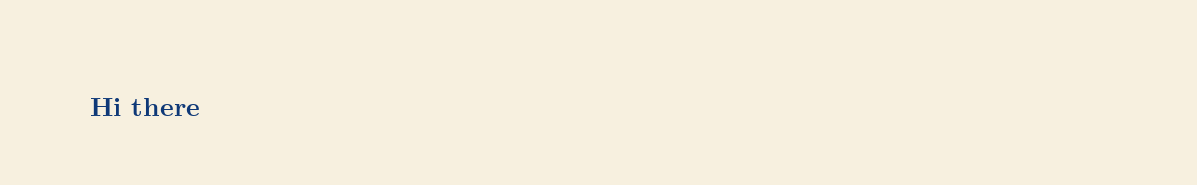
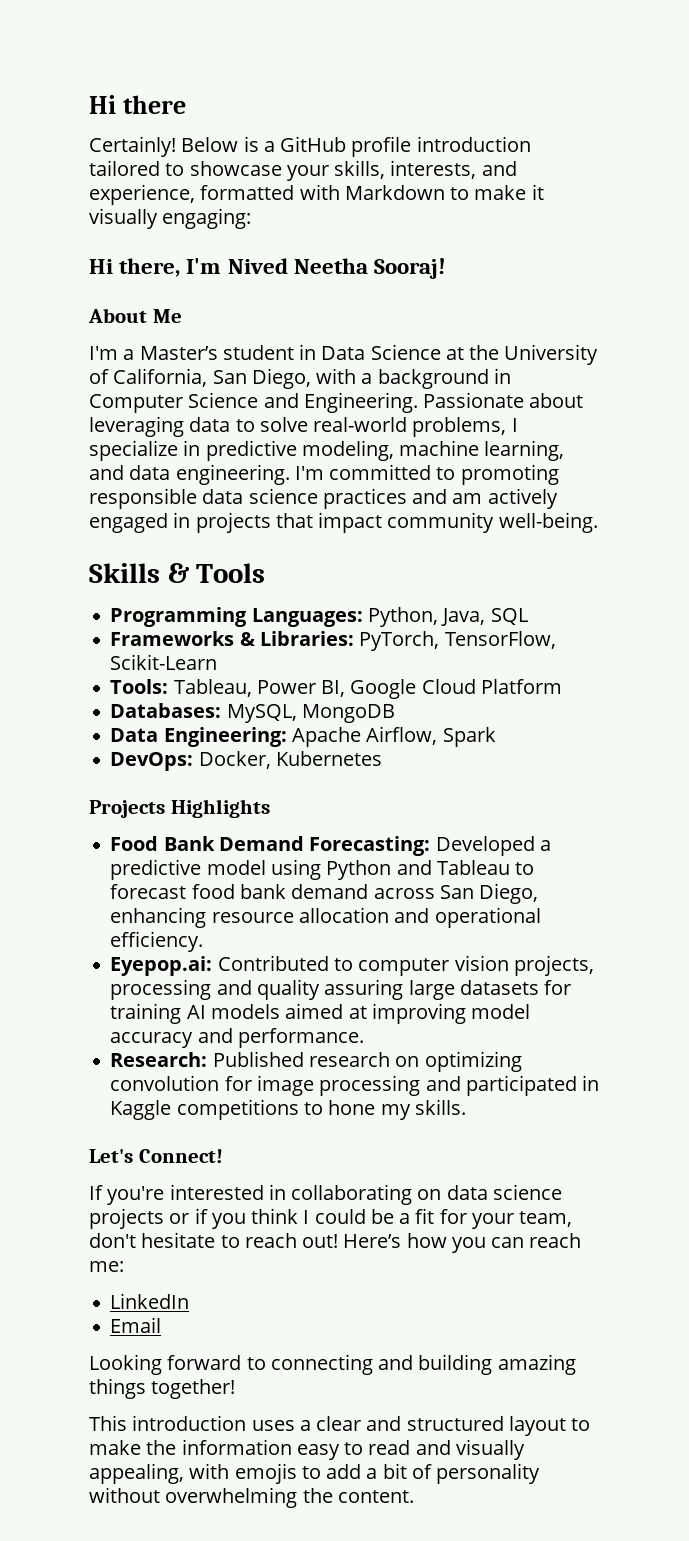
+ Certainly! Below is a GitHub profile introduction tailored to showcase your skills, interests, and experience, formatted with Markdown to make it visually engaging:
+ Hi there, I'm Nived Neetha Sooraj!
+ About Me
+ I'm a Master’s student in Data Science at the University of California, San Diego, with a background in Computer Science and Engineering. Passionate about leveraging data to solve real-world problems, I specialize in predictive modeling, machine learning, and data engineering. I'm committed to promoting responsible data science practices and am actively engaged in projects that impact community well-being.
+ Skills & Tools
+ Programming Languages: Python, Java, SQL
+ Frameworks & Libraries: PyTorch, TensorFlow, Scikit-Learn
+ Tools: Tableau, Power BI, Google Cloud Platform
+ Databases: MySQL, MongoDB
+ Data Engineering: Apache Airflow, Spark
+ DevOps: Docker, Kubernetes
+ Projects Highlights
+ Food Bank Demand Forecasting: Developed a predictive model using Python and Tableau to forecast food bank demand across San Diego, enhancing resource allocation and operational efficiency.
+ Eyepop.ai: Contributed to computer vision projects, processing and quality assuring large datasets for training AI models aimed at improving model accuracy and performance.
+ Research: Published research on optimizing convolution for image processing and participated in Kaggle competitions to hone my skills.
+ Let's Connect!
+ If you're interested in collaborating on data science projects or if you think I could be a fit for your team, don't hesitate to reach out! Here’s how you can reach me:
+ LinkedIn
+ Email
+ Looking forward to connecting and building amazing things together!
+ This introduction uses a clear and structured layout to make the information easy to read and visually appealing, with emojis to add a bit of personality without overwhelming the content.

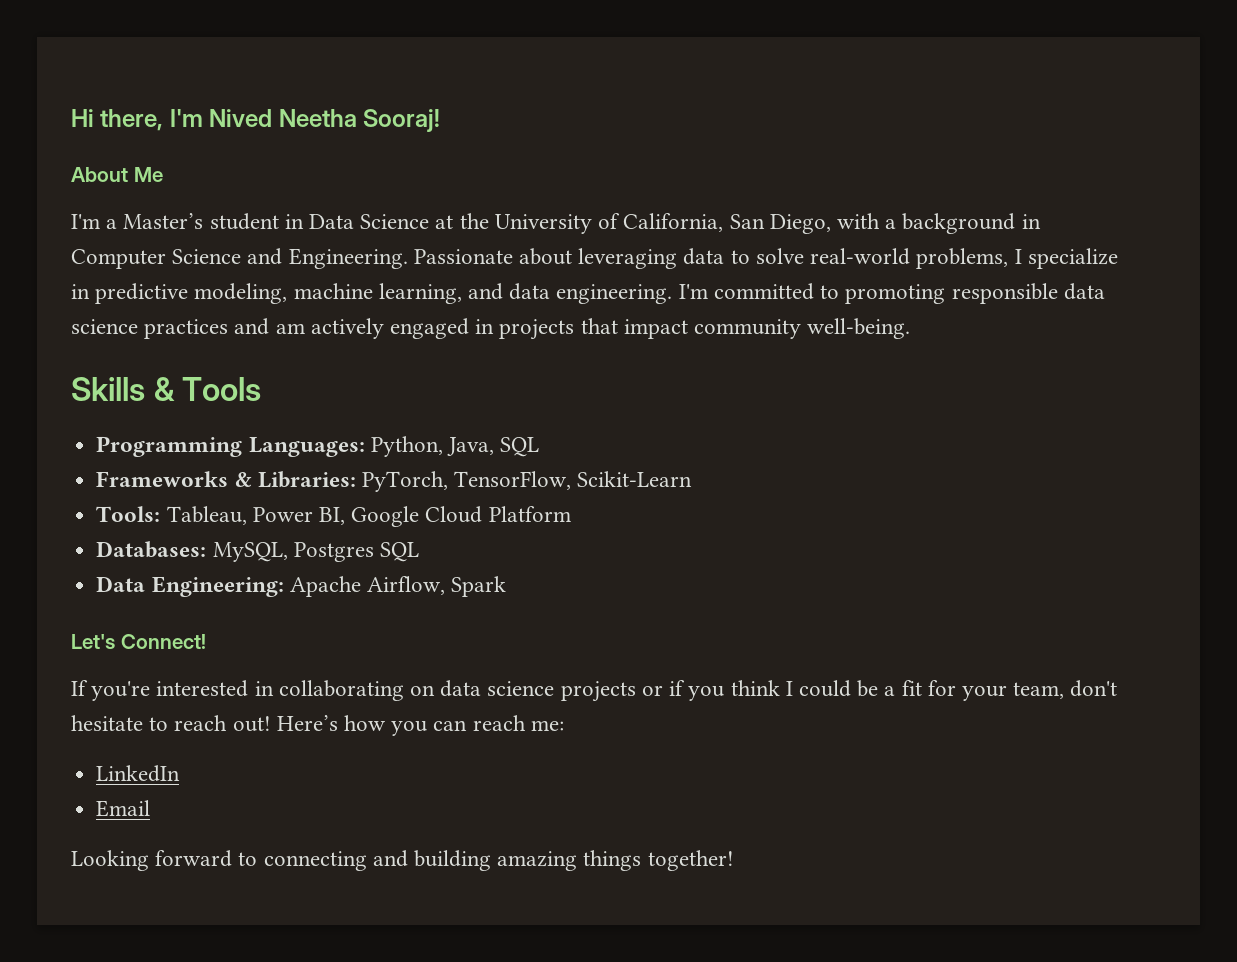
- Hi there
- Certainly! Below is a GitHub profile introduction tailored to showcase your skills, interests, and experience, formatted with Markdown to make it visually engaging:
- Databases: MySQL, MongoDB
+ Databases: MySQL, Postgres SQL
- DevOps: Docker, Kubernetes
- Projects Highlights
- Food Bank Demand Forecasting: Developed a predictive model using Python and Tableau to forecast food bank demand across San Diego, enhancing resource allocation and operational efficiency.
- Eyepop.ai: Contributed to computer vision projects, processing and quality assuring large datasets for training AI models aimed at improving model accuracy and performance.
- Research: Published research on optimizing convolution for image processing and participated in Kaggle competitions to hone my skills.
- This introduction uses a clear and structured layout to make the information easy to read and visually appealing, with emojis to add a bit of personality without overwhelming the content.

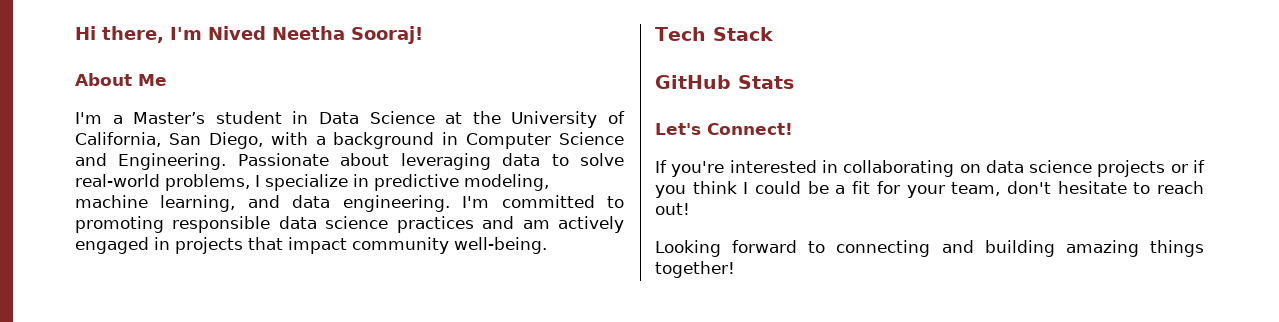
- Skills & Tools
- Programming Languages: Python, Java, SQL
- Frameworks & Libraries: PyTorch, TensorFlow, Scikit-Learn
- Tools: Tableau, Power BI, Google Cloud Platform
- Databases: MySQL, Postgres SQL
- Data Engineering: Apache Airflow, Spark
+ Tech Stack
+ GitHub Stats
- Here’s how you can reach me:
- LinkedIn
- Email

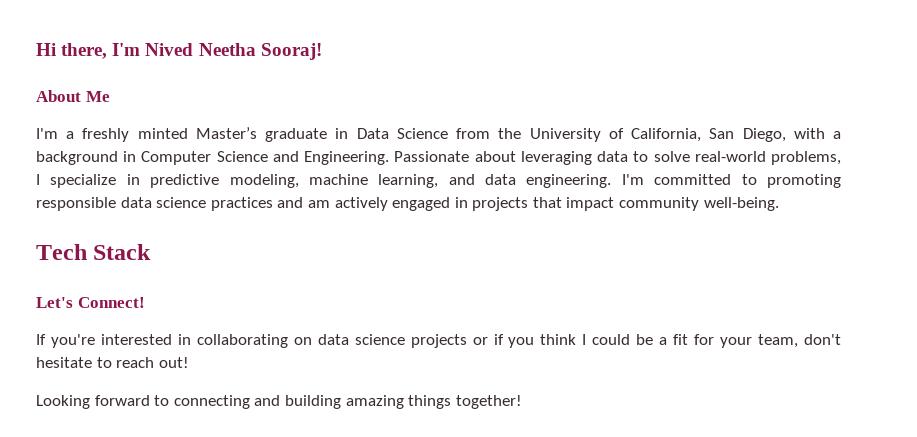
- I'm a Master’s student in Data Science at the University of California, San Diego, with a background in Computer Science and Engineering.
+ I'm a freshly minted Master’s graduate in Data Science from the University of California, San Diego, with a background in Computer Science and Engineering.
- GitHub Stats

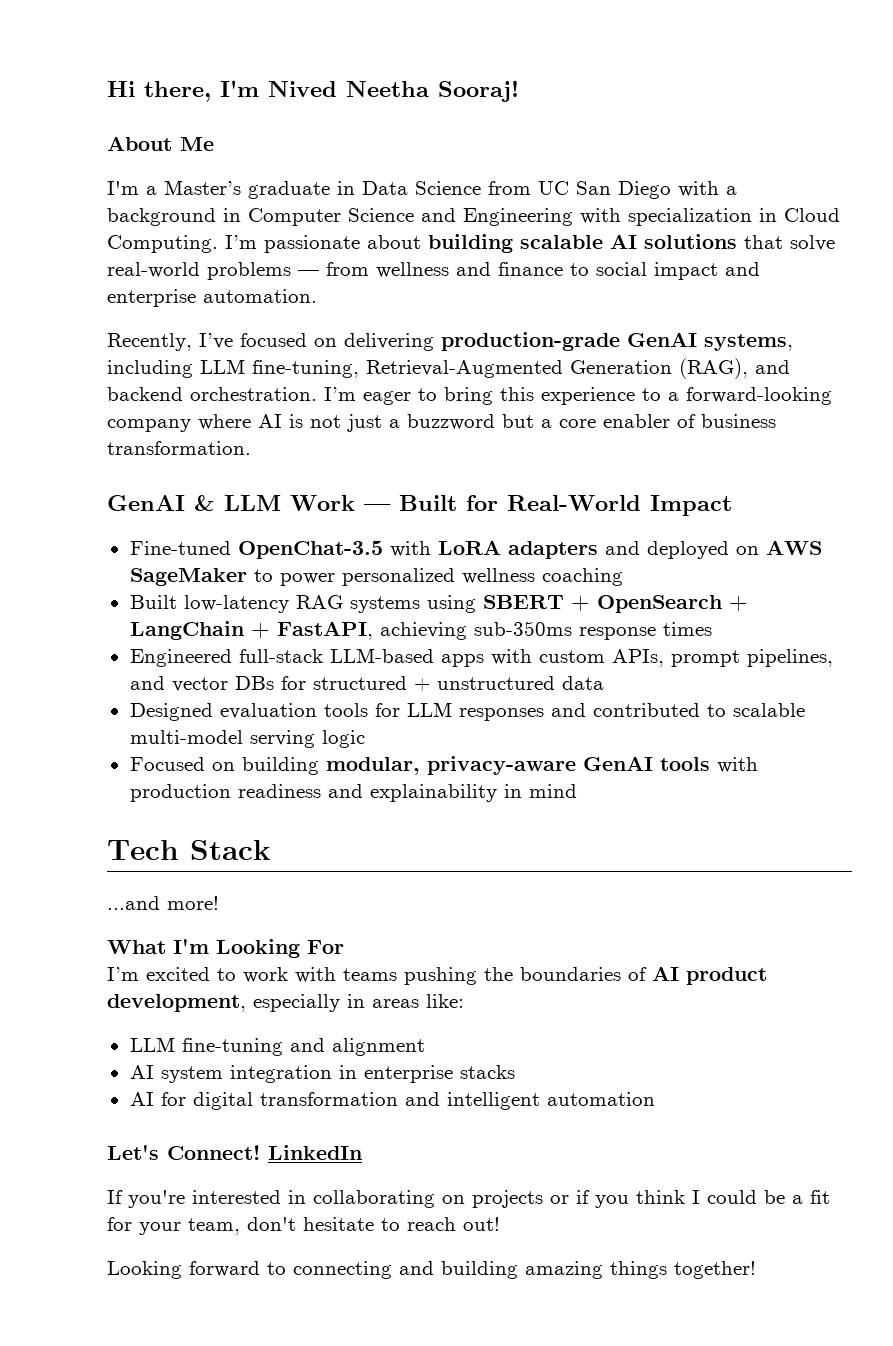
- I'm a freshly minted Master’s graduate in Data Science from the University of California, San Diego, with a background in Computer Science and Engineering. Passionate about leveraging data to solve real-world problems, I specialize in predictive modeling, machine learning, and data engineering. I'm committed to promoting responsible data science practices and am actively engaged in projects that impact community well-being.
+ I'm a Master’s graduate in Data Science from UC San Diego with a background in Computer Science and Engineering with specialization in Cloud Computing. I’m passionate about building scalable AI solutions that solve real-world problems — from wellness and finance to social impact and enterprise automation.
+ Recently, I’ve focused on delivering production-grade GenAI systems, including LLM fine-tuning, Retrieval-Augmented Generation (RAG), and backend orchestration. I’m eager to bring this experience to a forward-looking company where AI is not just a buzzword but a core enabler of business transformation.
+ GenAI & LLM Work — Built for Real-World Impact
+ Fine-tuned OpenChat-3.5 with LoRA adapters and deployed on AWS SageMaker to power personalized wellness coaching
+ Built low-latency RAG systems using SBERT + OpenSearch + LangChain + FastAPI, achieving sub-350ms response times
+ Engineered full-stack LLM-based apps with custom APIs, prompt pipelines, and vector DBs for structured + unstructured data
+ Designed evaluation tools for LLM responses and contributed to scalable multi-model serving logic
+ Focused on building modular, privacy-aware GenAI tools with production readiness and explainability in mind
  Tech Stack
+ ...and more!
+ What I'm Looking For
+ I’m excited to work with teams pushing the boundaries of AI product development, especially in areas like:
+ LLM fine-tuning and alignment
+ AI system integration in enterprise stacks
+ AI for digital transformation and intelligent automation
+ LinkedIn
- If you're interested in collaborating on data science projects or if you think I could be a fit for your team, don't hesitate to reach out!
+ If you're interested in collaborating on projects or if you think I could be a fit for your team, don't hesitate to reach out!

